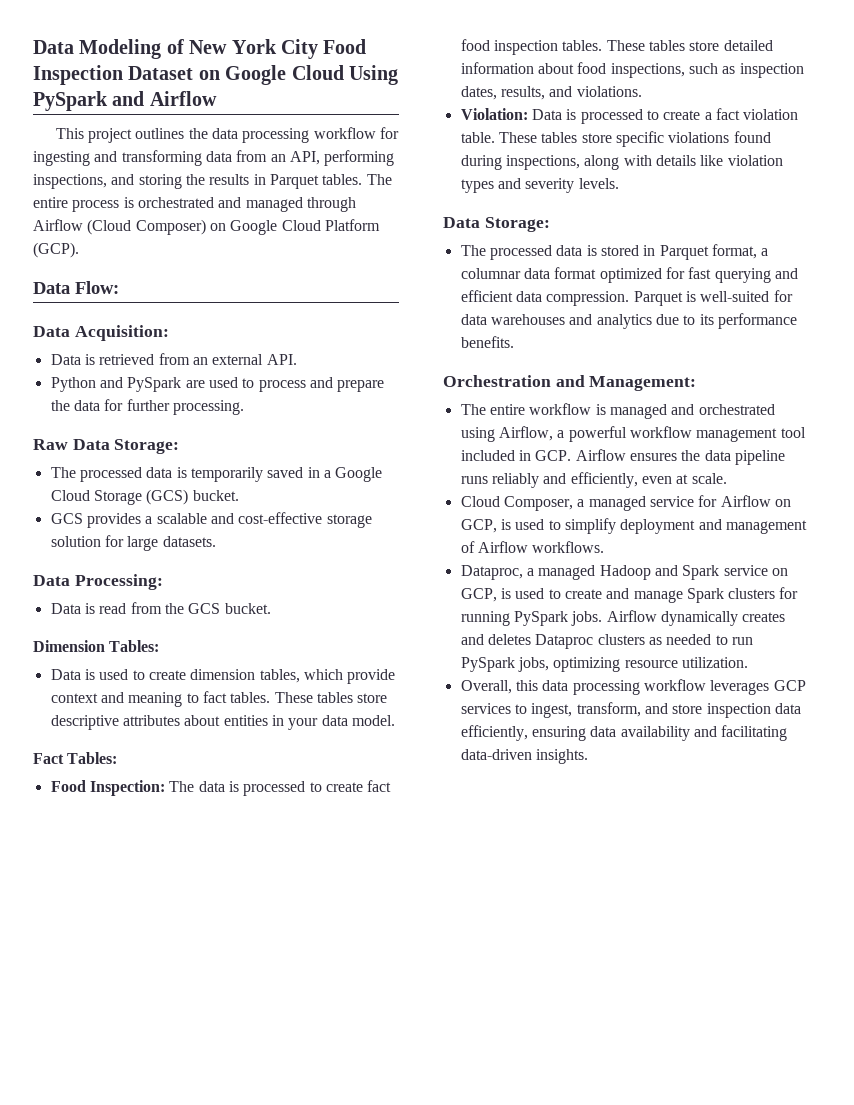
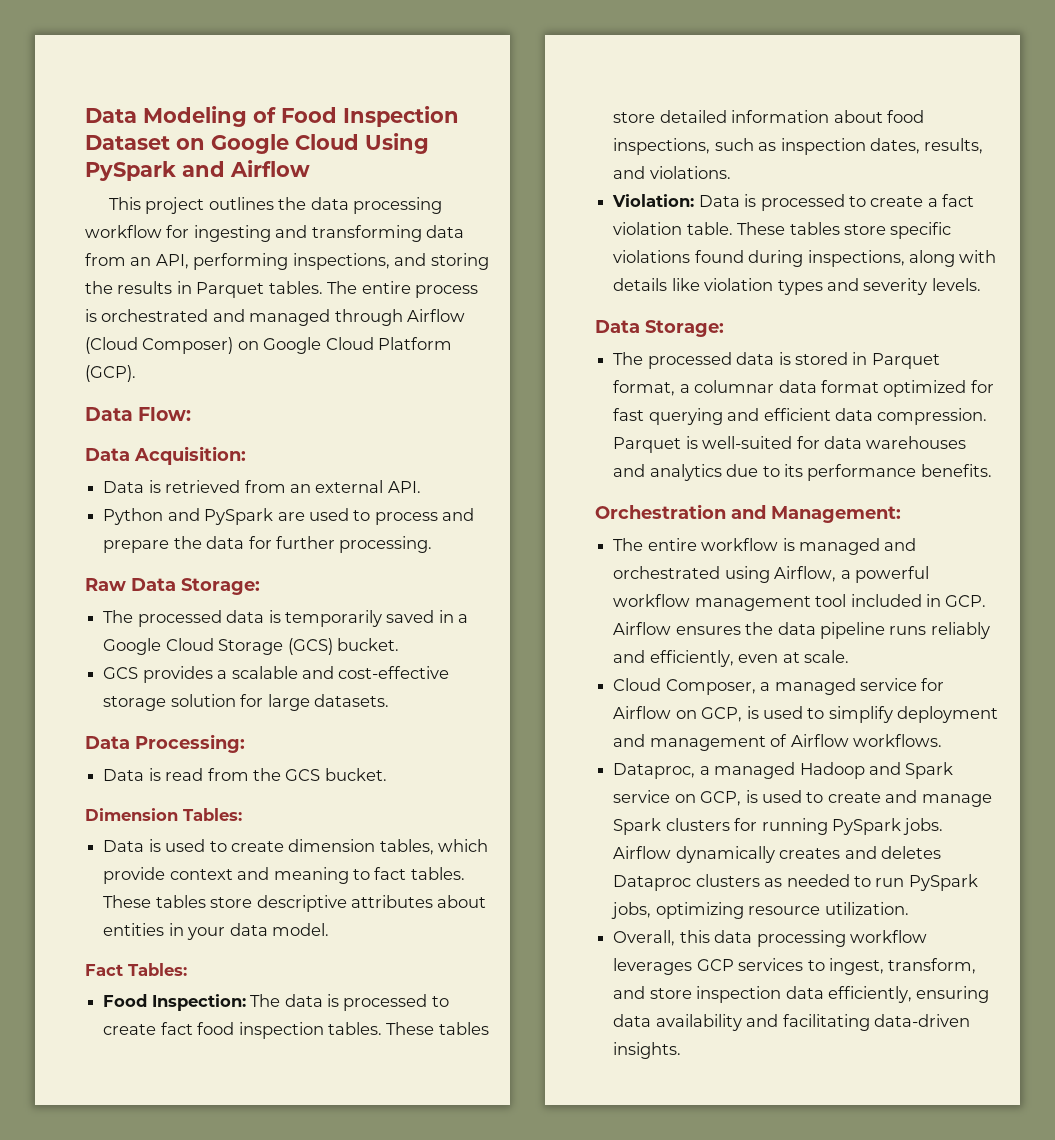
- Data Modeling of New York City Food Inspection Dataset on Google Cloud Using PySpark and Airflow
+ Data Modeling of Food Inspection Dataset on Google Cloud Using PySpark and Airflow

